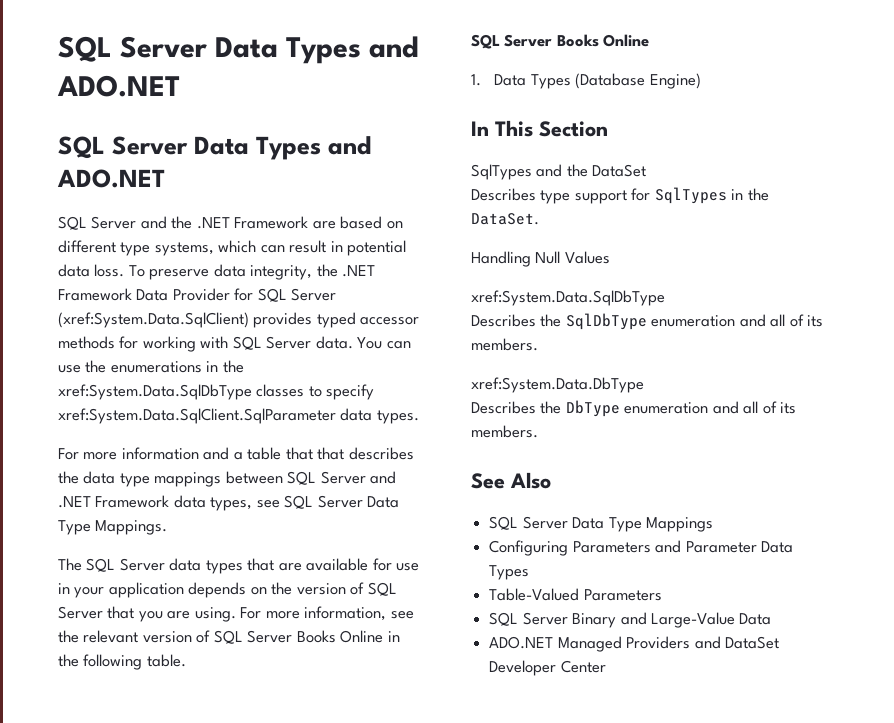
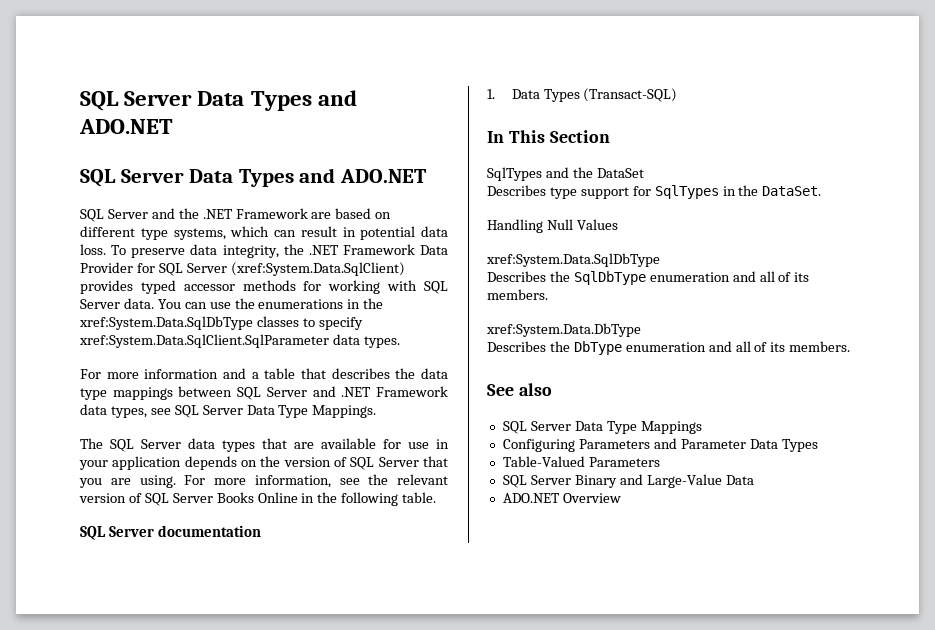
- For more information and a table that that describes the data type mappings between SQL Server and .NET Framework data types, see SQL Server Data Type Mappings.
+ For more information and a table that describes the data type mappings between SQL Server and .NET Framework data types, see SQL Server Data Type Mappings.
  For more information, see the relevant version of SQL Server Books Online in the following table.
- SQL Server Books Online
+ SQL Server documentation
- 1. Data Types (Database Engine)
+ 1. Data Types (Transact-SQL)
- See Also
+ See also
- ADO.NET Managed Providers and DataSet Developer Center
+ ADO.NET Overview

